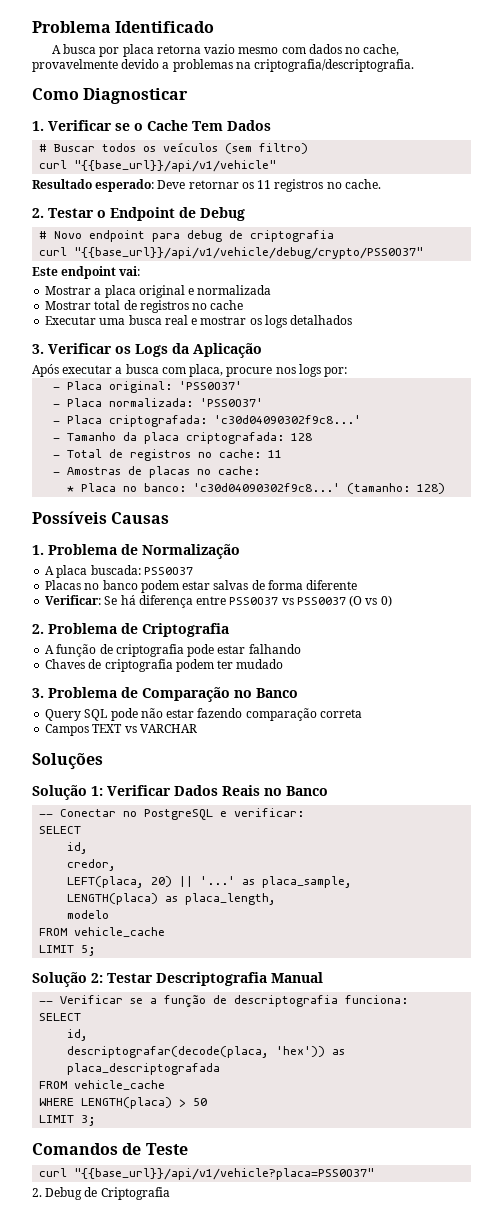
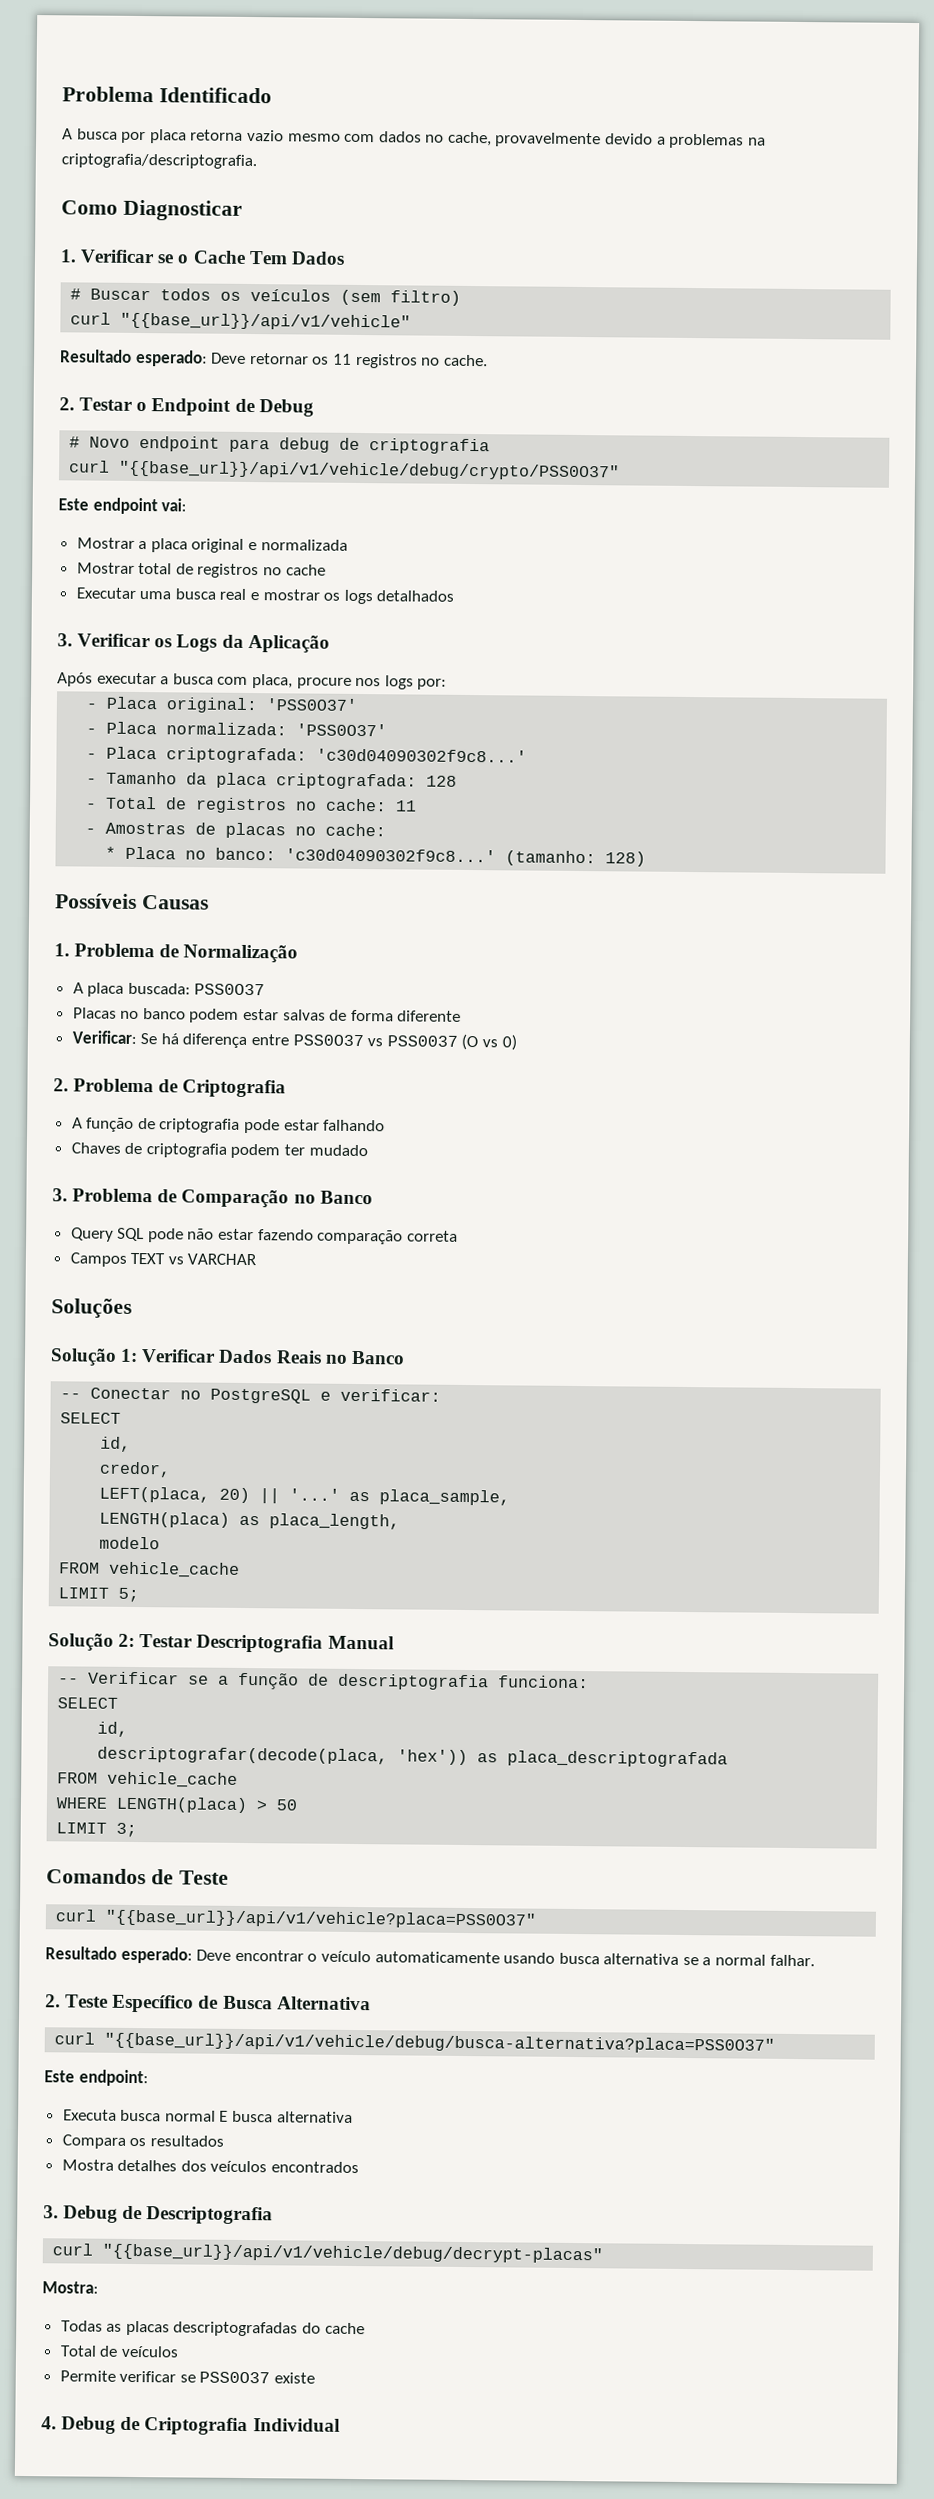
- 2. Debug de Criptografia
+ Resultado esperado: Deve encontrar o veículo automaticamente usando busca alternativa se a normal falhar.
+ 2. Teste Específico de Busca Alternativa
+ curl "{{base_url}}/api/v1/vehicle/debug/busca-alternativa?placa=PSS0O37"
+ Este endpoint:
+ Executa busca normal E busca alternativa
+ Compara os resultados
+ Mostra detalhes dos veículos encontrados
+ 3. Debug de Descriptografia
+ curl "{{base_url}}/api/v1/vehicle/debug/decrypt-placas"
+ Mostra:
+ Todas as placas descriptografadas do cache
+ Total de veículos
+ Permite verificar se PSS0O37 existe
+ 4. Debug de Criptografia Individual

